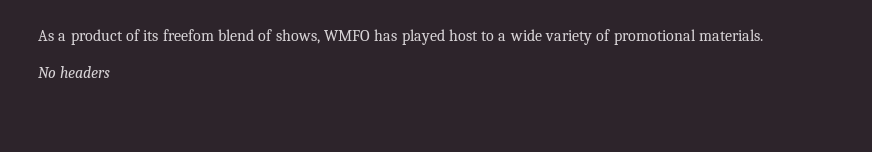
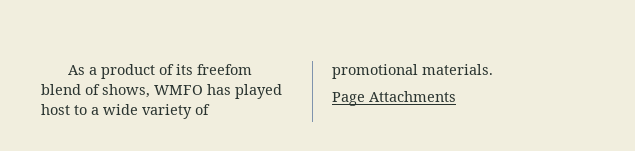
- No headers
+ Page Attachments

